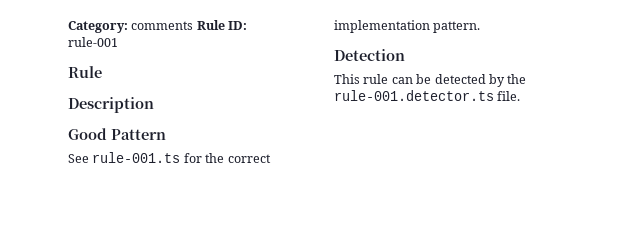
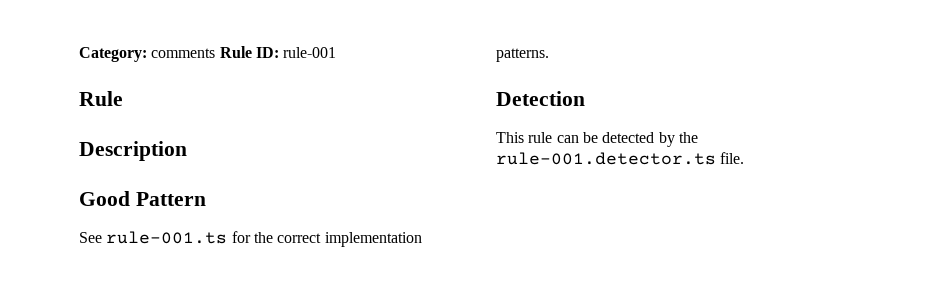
- See rule-001.ts for the correct implementation pattern.
+ See rule-001.ts for the correct implementation patterns.

